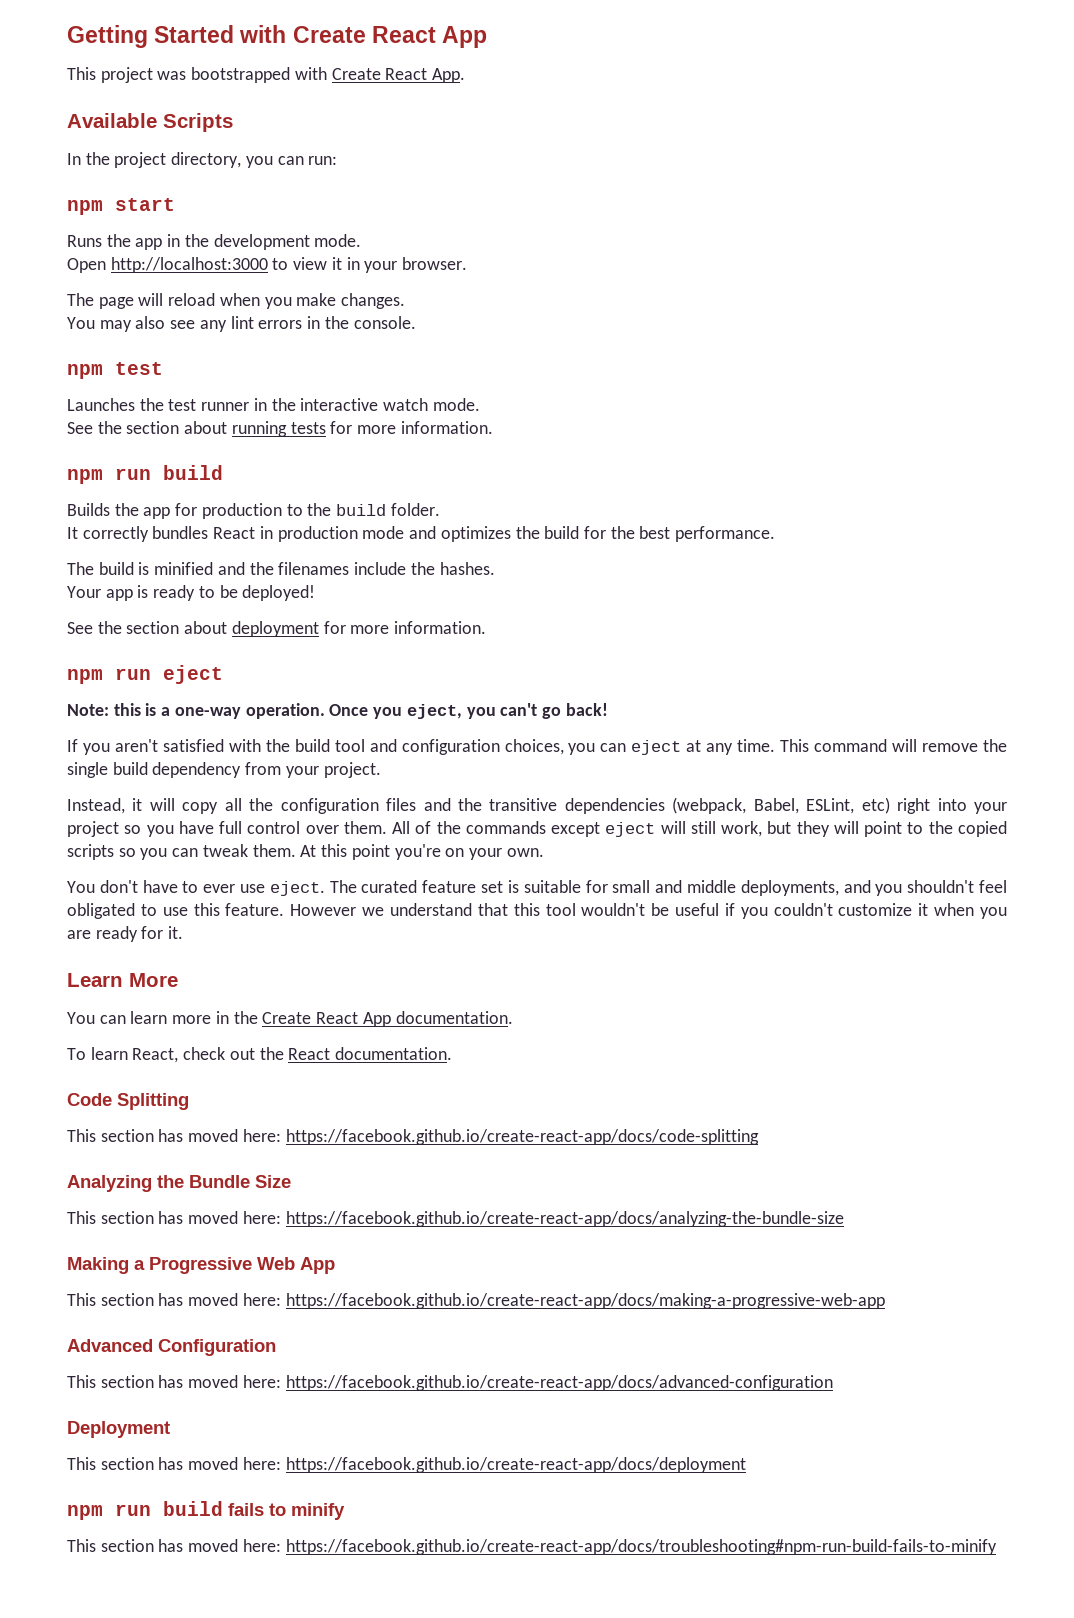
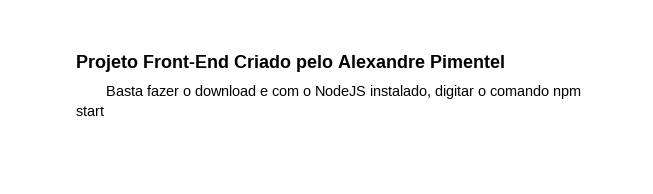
- Getting Started with Create React App
- This project was bootstrapped with Create React App.
- Available Scripts
- In the project directory, you can run:
- npm start
- Runs the app in the development mode.
- Open http://localhost:3000 to view it in your browser.
- The page will reload when you make changes.
- You may also see any lint errors in the console.
- npm test
- Launches the test runner in the interactive watch mode.
- See the section about running tests for more information.
- npm run build
- Builds the app for production to the build folder.
- It correctly bundles React in production mode and optimizes the build for the best performance.
- The build is minified and the filenames include the hashes.
- Your app is ready to be deployed!
- See the section about deployment for more information.
- npm run eject
- Note: this is a one-way operation. Once you eject, you can't go back!
- If you aren't satisfied with the build tool and configuration choices, you can eject at any time. This command will remove the single build dependency from your project.
- Instead, it will copy all the configuration files and the transitive dependencies (webpack, Babel, ESLint, etc) right into your project so you have full control over them. All of the commands except eject will still work, but they will point to the copied scripts so you can tweak them. At this point you're on your own.
- You don't have to ever use eject. The curated feature set is suitable for small and middle deployments, and you shouldn't feel obligated to use this feature. However we understand that this tool wouldn't be useful if you couldn't customize it when you are ready for it.
- Learn More
- You can learn more in the Create React App documentation.
- To learn React, check out the React documentation.
- Code Splitting
- This section has moved here: https://facebook.github.io/create-react-app/docs/code-splitting
- Analyzing the Bundle Size
- This section has moved here: https://facebook.github.io/create-react-app/docs/analyzing-the-bundle-size
- Making a Progressive Web App
- This section has moved here: https://facebook.github.io/create-react-app/docs/making-a-progressive-web-app
- Advanced Configuration
- This section has moved here: https://facebook.github.io/create-react-app/docs/advanced-configuration
- Deployment
- This section has moved here: https://facebook.github.io/create-react-app/docs/deployment
- npm run build fails to minify
- This section has moved here: https://facebook.github.io/create-react-app/docs/troubleshooting#npm-run-build-fails-to-minify
+ Projeto Front-End Criado pelo Alexandre Pimentel
+ Basta fazer o download e com o NodeJS instalado, digitar o comando npm start

